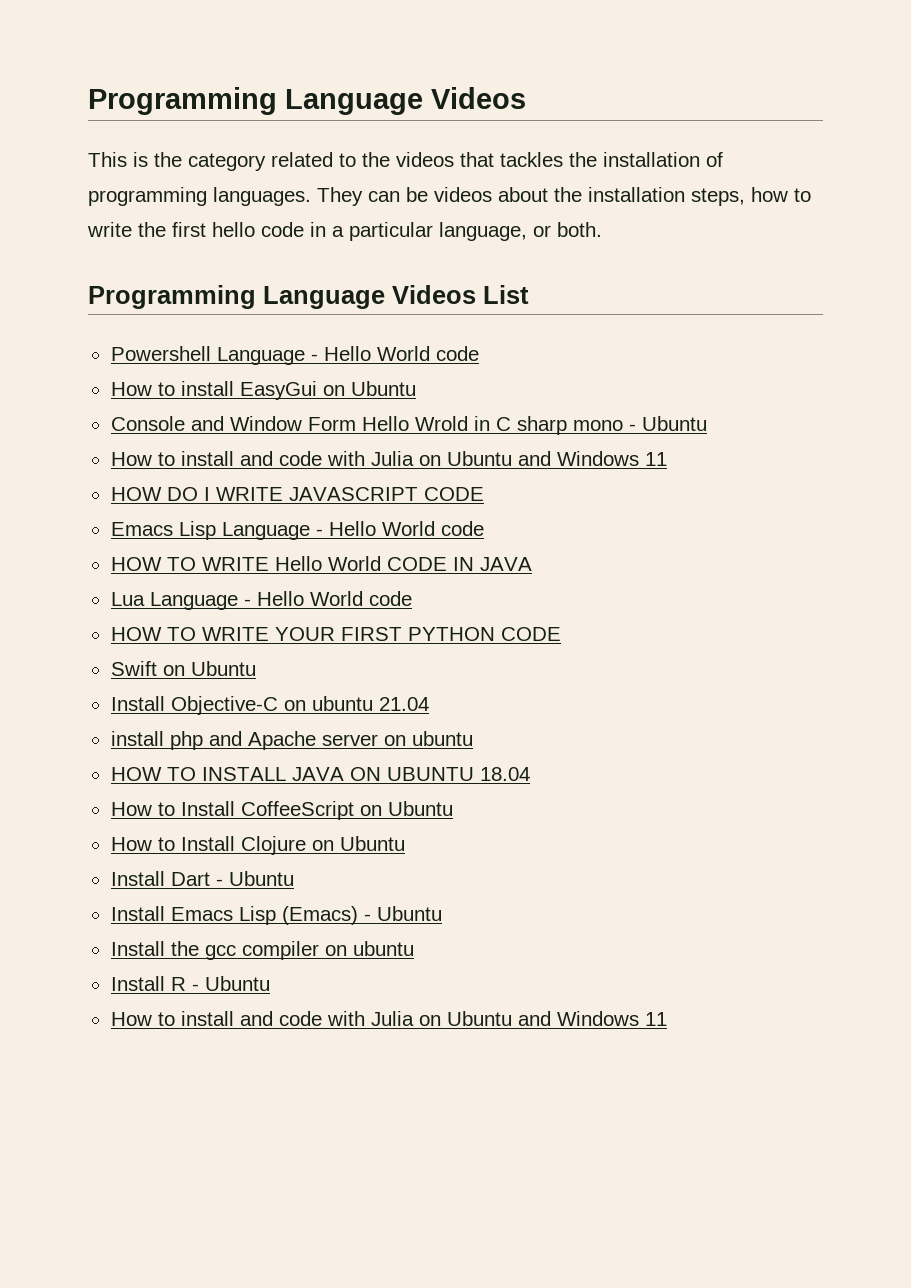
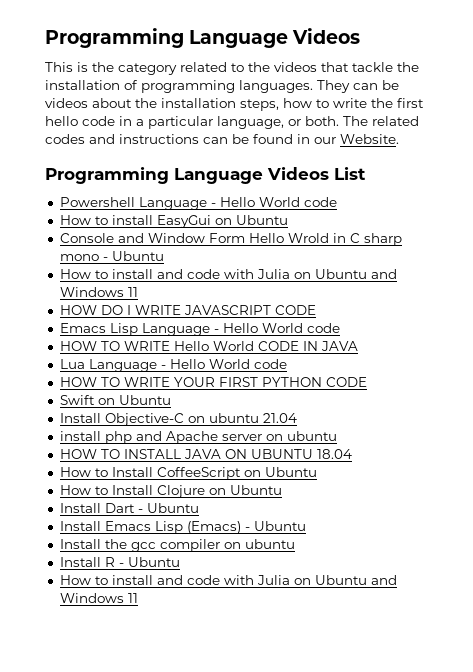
- This is the category related to the videos that tackles the installation of programming languages.
+ This is the category related to the videos that tackle the installation of programming languages.
+ The related codes and instructions can be found in our Website.

